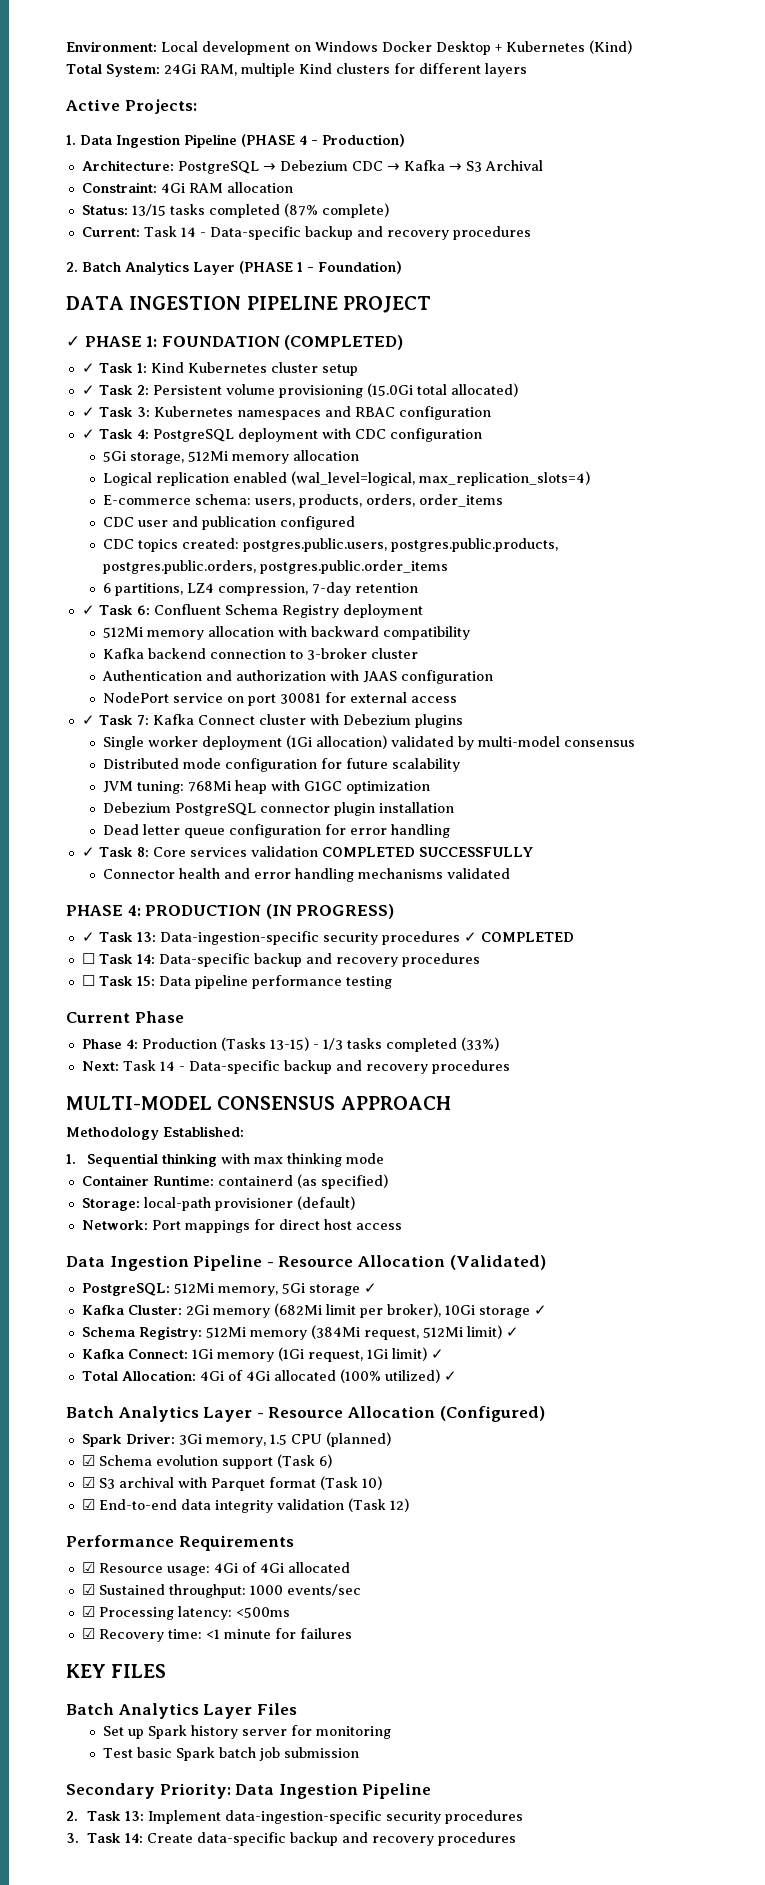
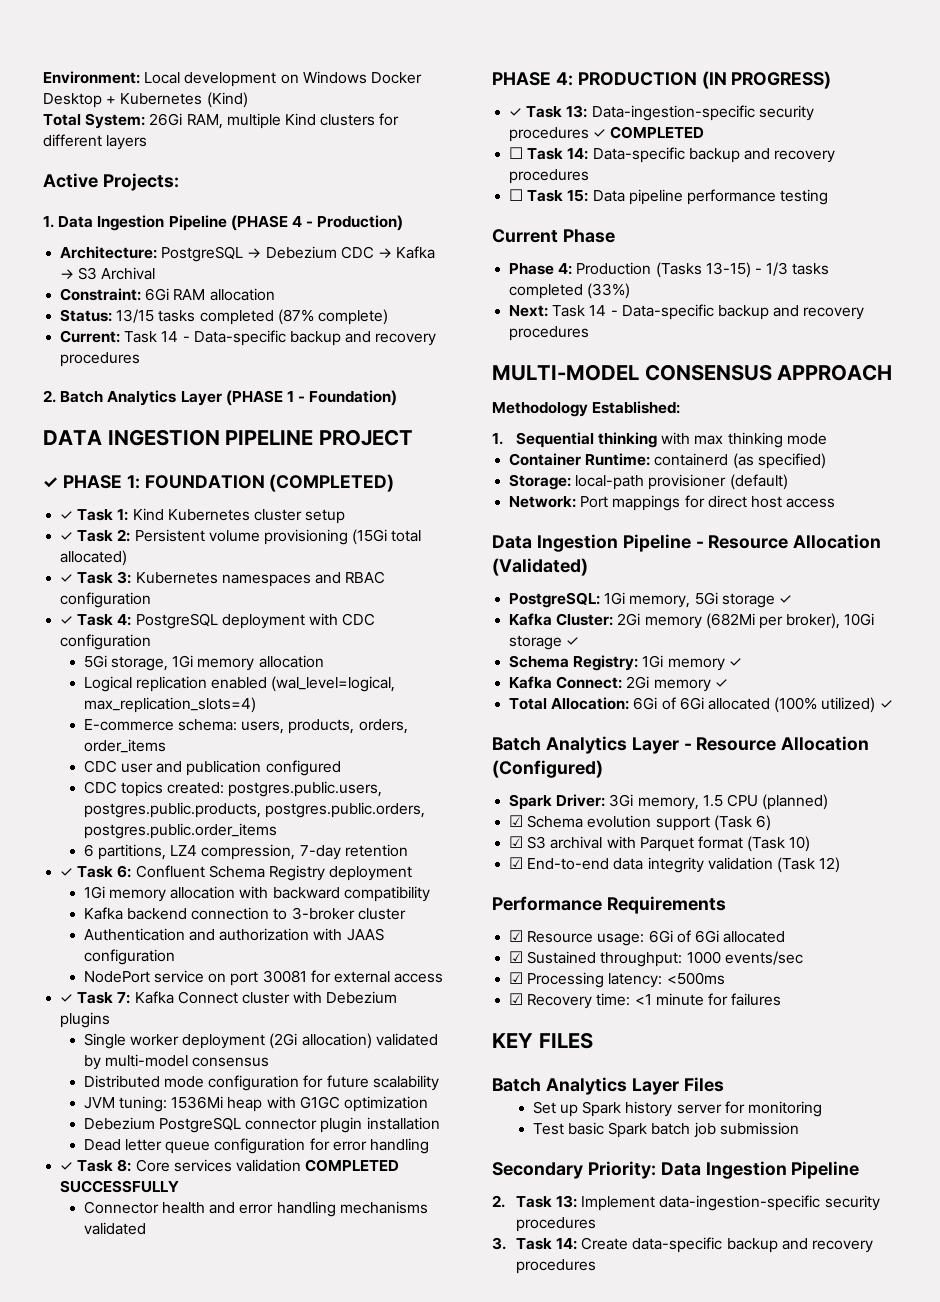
- Total System: 24Gi RAM, multiple Kind clusters for different layers
+ Total System: 26Gi RAM, multiple Kind clusters for different layers
- Constraint: 4Gi RAM allocation
+ Constraint: 6Gi RAM allocation
- ✓ Task 2: Persistent volume provisioning (15.0Gi total allocated)
+ ✓ Task 2: Persistent volume provisioning (15Gi total allocated)
- 5Gi storage, 512Mi memory allocation
+ 5Gi storage, 1Gi memory allocation
- 512Mi memory allocation with backward compatibility
+ 1Gi memory allocation with backward compatibility
- Single worker deployment (1Gi allocation) validated by multi-model consensus
+ Single worker deployment (2Gi allocation) validated by multi-model consensus
- JVM tuning: 768Mi heap with G1GC optimization
+ JVM tuning: 1536Mi heap with G1GC optimization
- PostgreSQL: 512Mi memory, 5Gi storage ✓
+ PostgreSQL: 1Gi memory, 5Gi storage ✓
- Kafka Cluster: 2Gi memory (682Mi limit per broker), 10Gi storage ✓
+ Kafka Cluster: 2Gi memory (682Mi per broker), 10Gi storage ✓
- Schema Registry: 512Mi memory (384Mi request, 512Mi limit) ✓
- Kafka Connect: 1Gi memory (1Gi request, 1Gi limit) ✓
+ Schema Registry: 1Gi memory ✓
+ Kafka Connect: 2Gi memory ✓
- Total Allocation: 4Gi of 4Gi allocated (100% utilized) ✓
+ Total Allocation: 6Gi of 6Gi allocated (100% utilized) ✓
- ☑ Resource usage: 4Gi of 4Gi allocated
+ ☑ Resource usage: 6Gi of 6Gi allocated

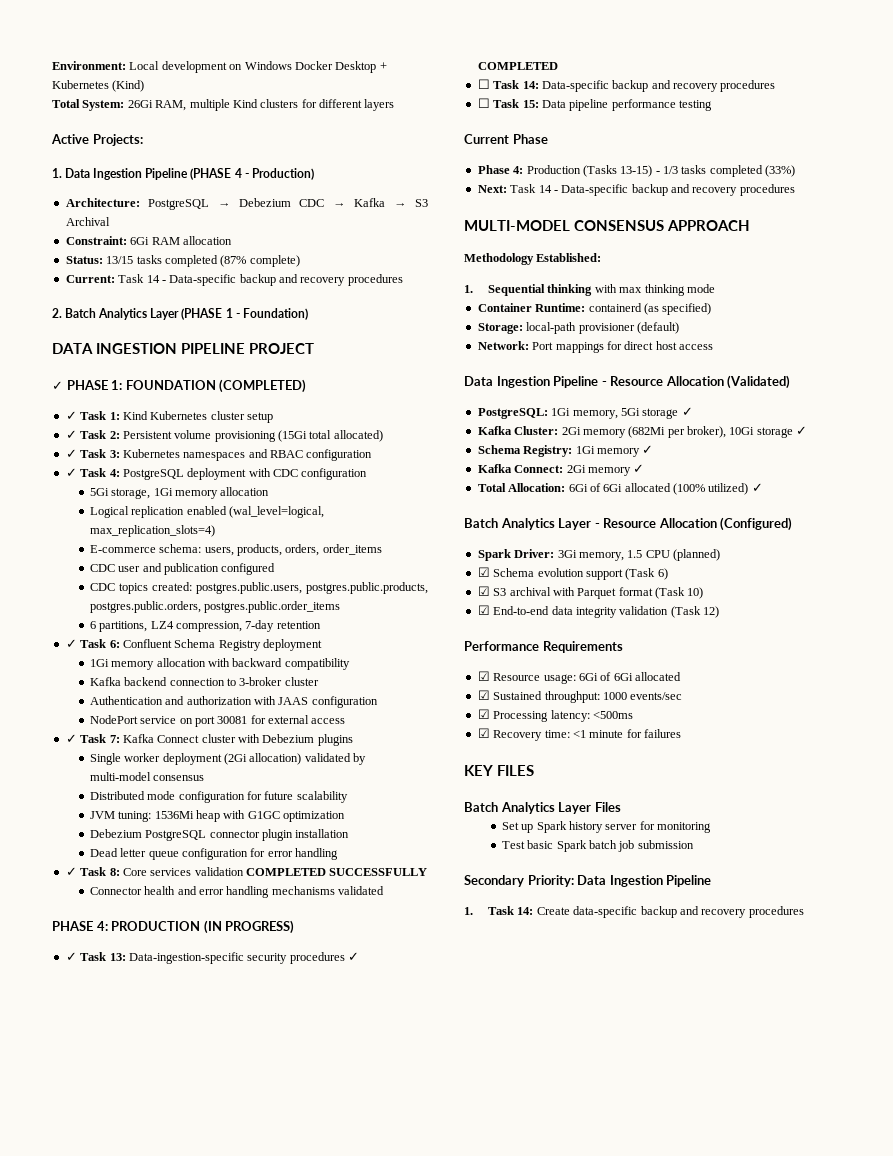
- 2. Task 13: Implement data-ingestion-specific security procedures
- 3. Task 14: Create data-specific backup and recovery procedures
+ 1. Task 14: Create data-specific backup and recovery procedures

